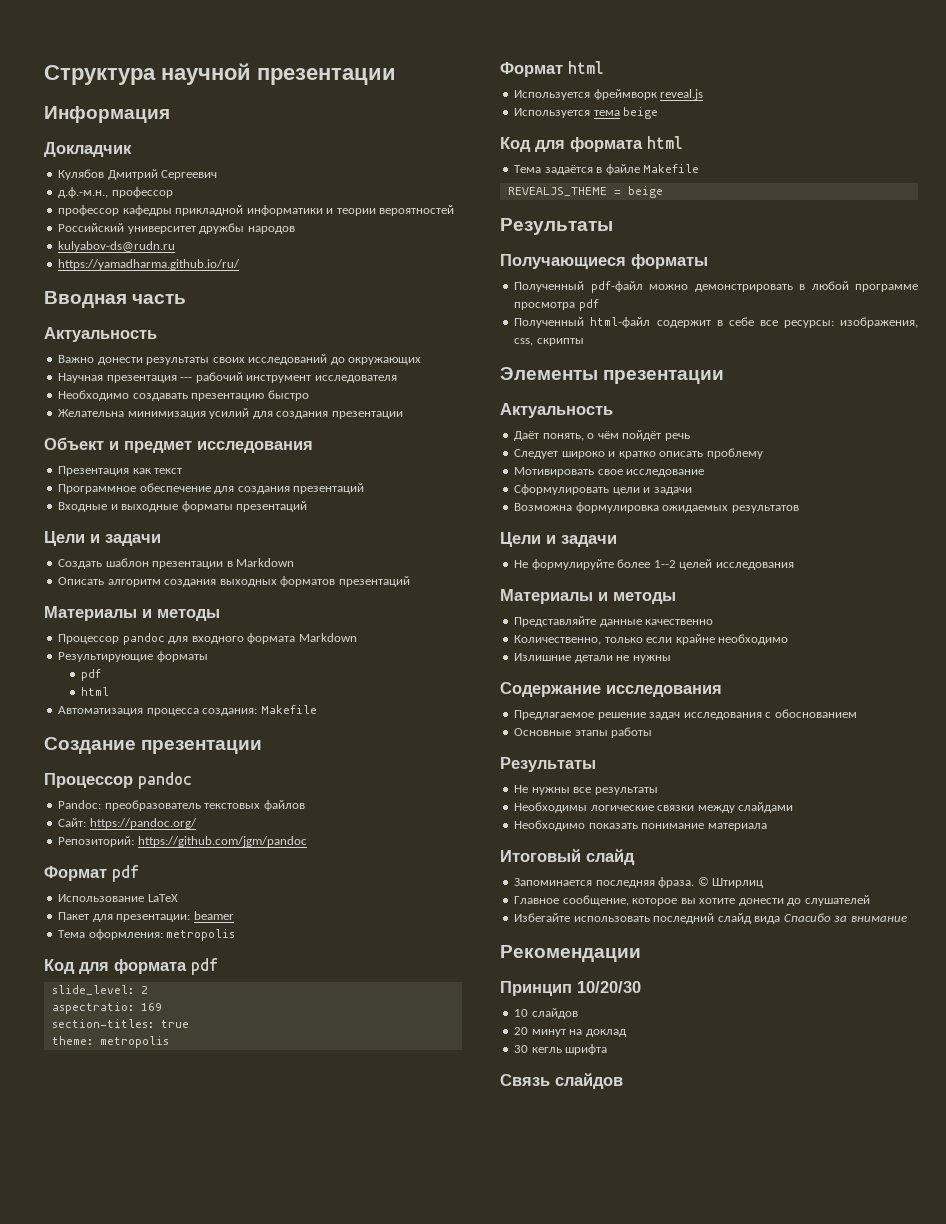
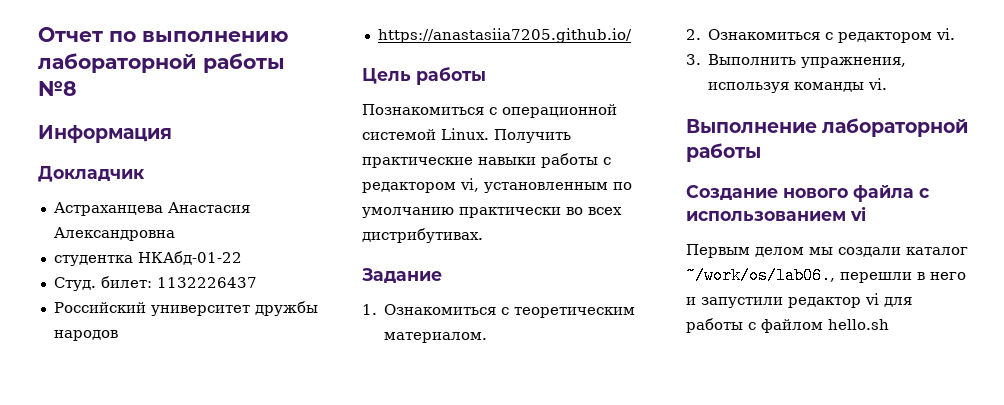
- Структура научной презентации
+ Отчет по выполнению лабораторной работы №8
  Информация
  Докладчик
- Кулябов Дмитрий Сергеевич
- д.ф.-м.н., профессор
- профессор кафедры прикладной информатики и теории вероятностей
+ Астраханцева Анастасия Александровна
+ студентка НКАбд-01-22
+ Студ. билет: 1132226437
  Российский университет дружбы народов
- kulyabov-ds@rudn.ru
- https://yamadharma.github.io/ru/
- Вводная часть
- Актуальность
- Важно донести результаты своих исследований до окружающих
- Научная презентация --- рабочий инструмент исследователя
- Необходимо создавать презентацию быстро
- Желательна минимизация усилий для создания презентации
- Объект и предмет исследования
- Презентация как текст
- Программное обеспечение для создания презентаций
- Входные и выходные форматы презентаций
- Цели и задачи
- Создать шаблон презентации в Markdown
- Описать алгоритм создания выходных форматов презентаций
- Материалы и методы
- Процессор pandoc для входного формата Markdown
- Результирующие форматы
- pdf
- html
- Автоматизация процесса создания: Makefile
- Создание презентации
- Процессор pandoc
- Pandoc: преобразователь текстовых файлов
- Сайт: https://pandoc.org/
- Репозиторий: https://github.com/jgm/pandoc
- Формат pdf
- Использование LaTeX
- Пакет для презентации: beamer
- Тема оформления: metropolis
- Код для формата pdf
- slide_level: 2
- aspectratio: 169
- section-titles: true
- theme: metropolis
- Формат html
- Используется фреймворк reveal.js
- Используется тема beige
- Код для формата html
- Тема задаётся в файле Makefile
- REVEALJS_THEME = beige
- Результаты
- Получающиеся форматы
- Полученный pdf-файл можно демонстрировать в любой программе просмотра pdf
- Полученный html-файл содержит в себе все ресурсы: изображения, css, скрипты
- Элементы презентации
- Актуальность
- Даёт понять, о чём пойдёт речь
- Следует широко и кратко описать проблему
- Мотивировать свое исследование
- Сформулировать цели и задачи
- Возможна формулировка ожидаемых результатов
- Цели и задачи
- Не формулируйте более 1--2 целей исследования
- Материалы и методы
- Представляйте данные качественно
- Количественно, только если крайне необходимо
- Излишние детали не нужны
- Содержание исследования
- Предлагаемое решение задач исследования с обоснованием
- Основные этапы работы
- Результаты
- Не нужны все результаты
- Необходимы логические связки между слайдами
- Необходимо показать понимание материала
- Итоговый слайд
- Запоминается последняя фраза. © Штирлиц
- Главное сообщение, которое вы хотите донести до слушателей
- Избегайте использовать последний слайд вида Спасибо за внимание
- Рекомендации
- Принцип 10/20/30
- 10 слайдов
- 20 минут на доклад
- 30 кегль шрифта
- Связь слайдов
+ https://anastasiia7205.github.io/
+ Цель работы
+ Познакомиться с операционной системой Linux. Получить практические навыки работы с редактором vi, установленным по умолчанию практически во всех дистрибутивах.
+ Задание
+ 1. Ознакомиться с теоретическим материалом.
+ 2. Ознакомиться с редактором vi.
+ 3. Выполнить упражнения, используя команды vi.
+ Выполнение лабораторной работы
+ Создание нового файла с использованием vi
+ Первым делом мы создали каталог ~/work/os/lab06., перешли в него и запустили редактор vi для работы с файлом hello.sh

